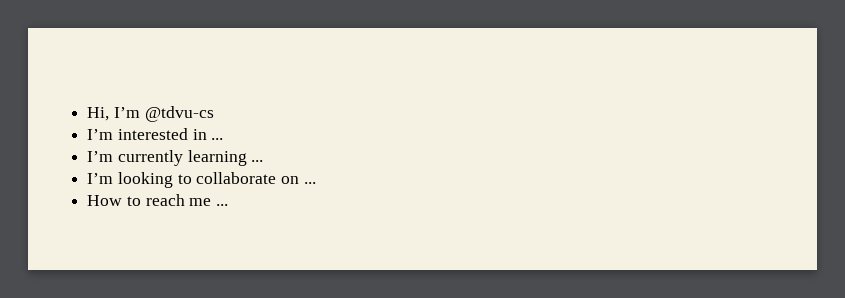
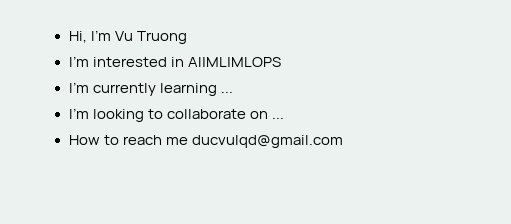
- Hi, I’m @tdvu-cs
+ Hi, I’m Vu Truong
- I’m interested in ...
+ I’m interested in AI|ML|MLOPS
- How to reach me ...
+ How to reach me ducvulqd@gmail.com

